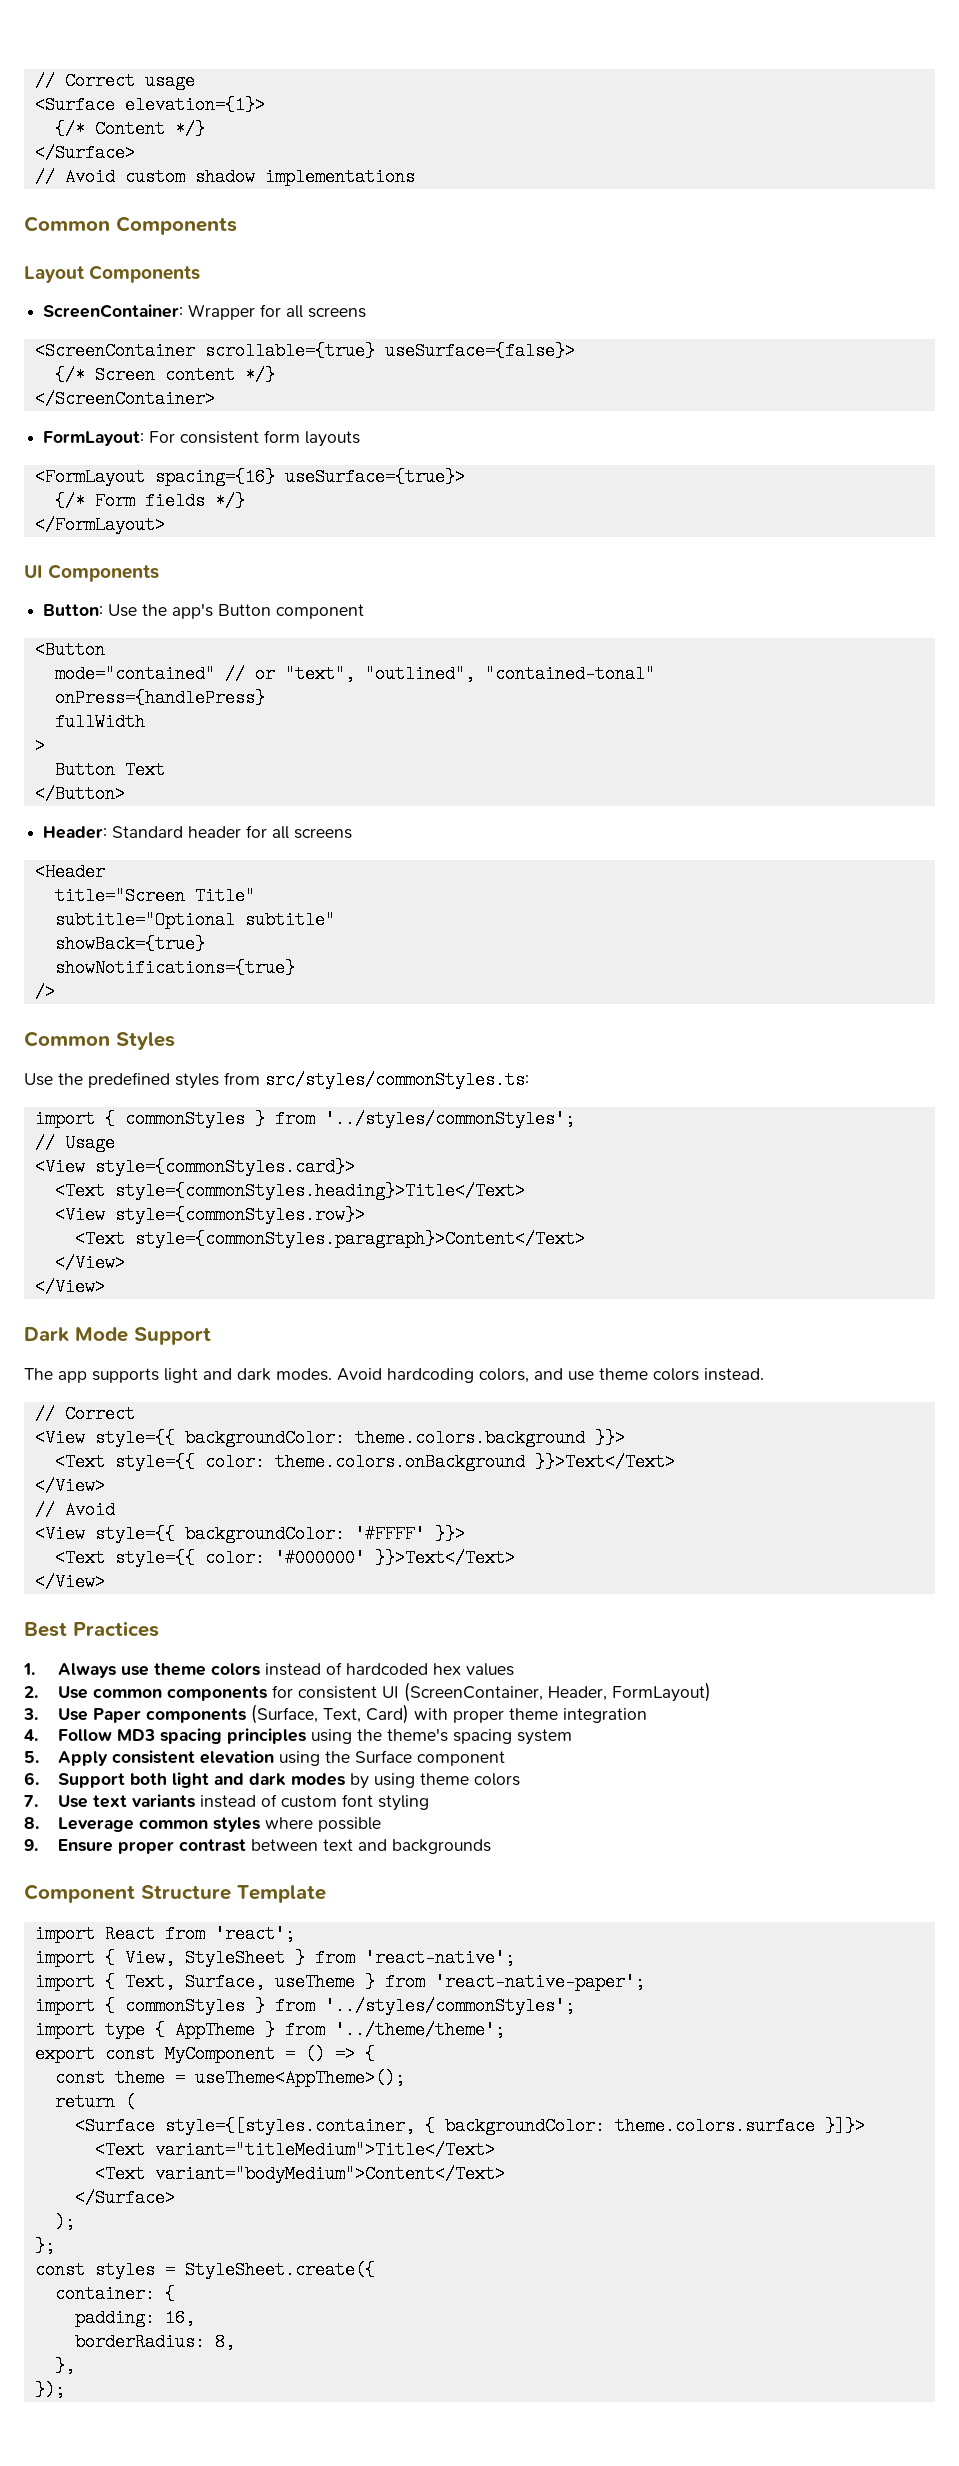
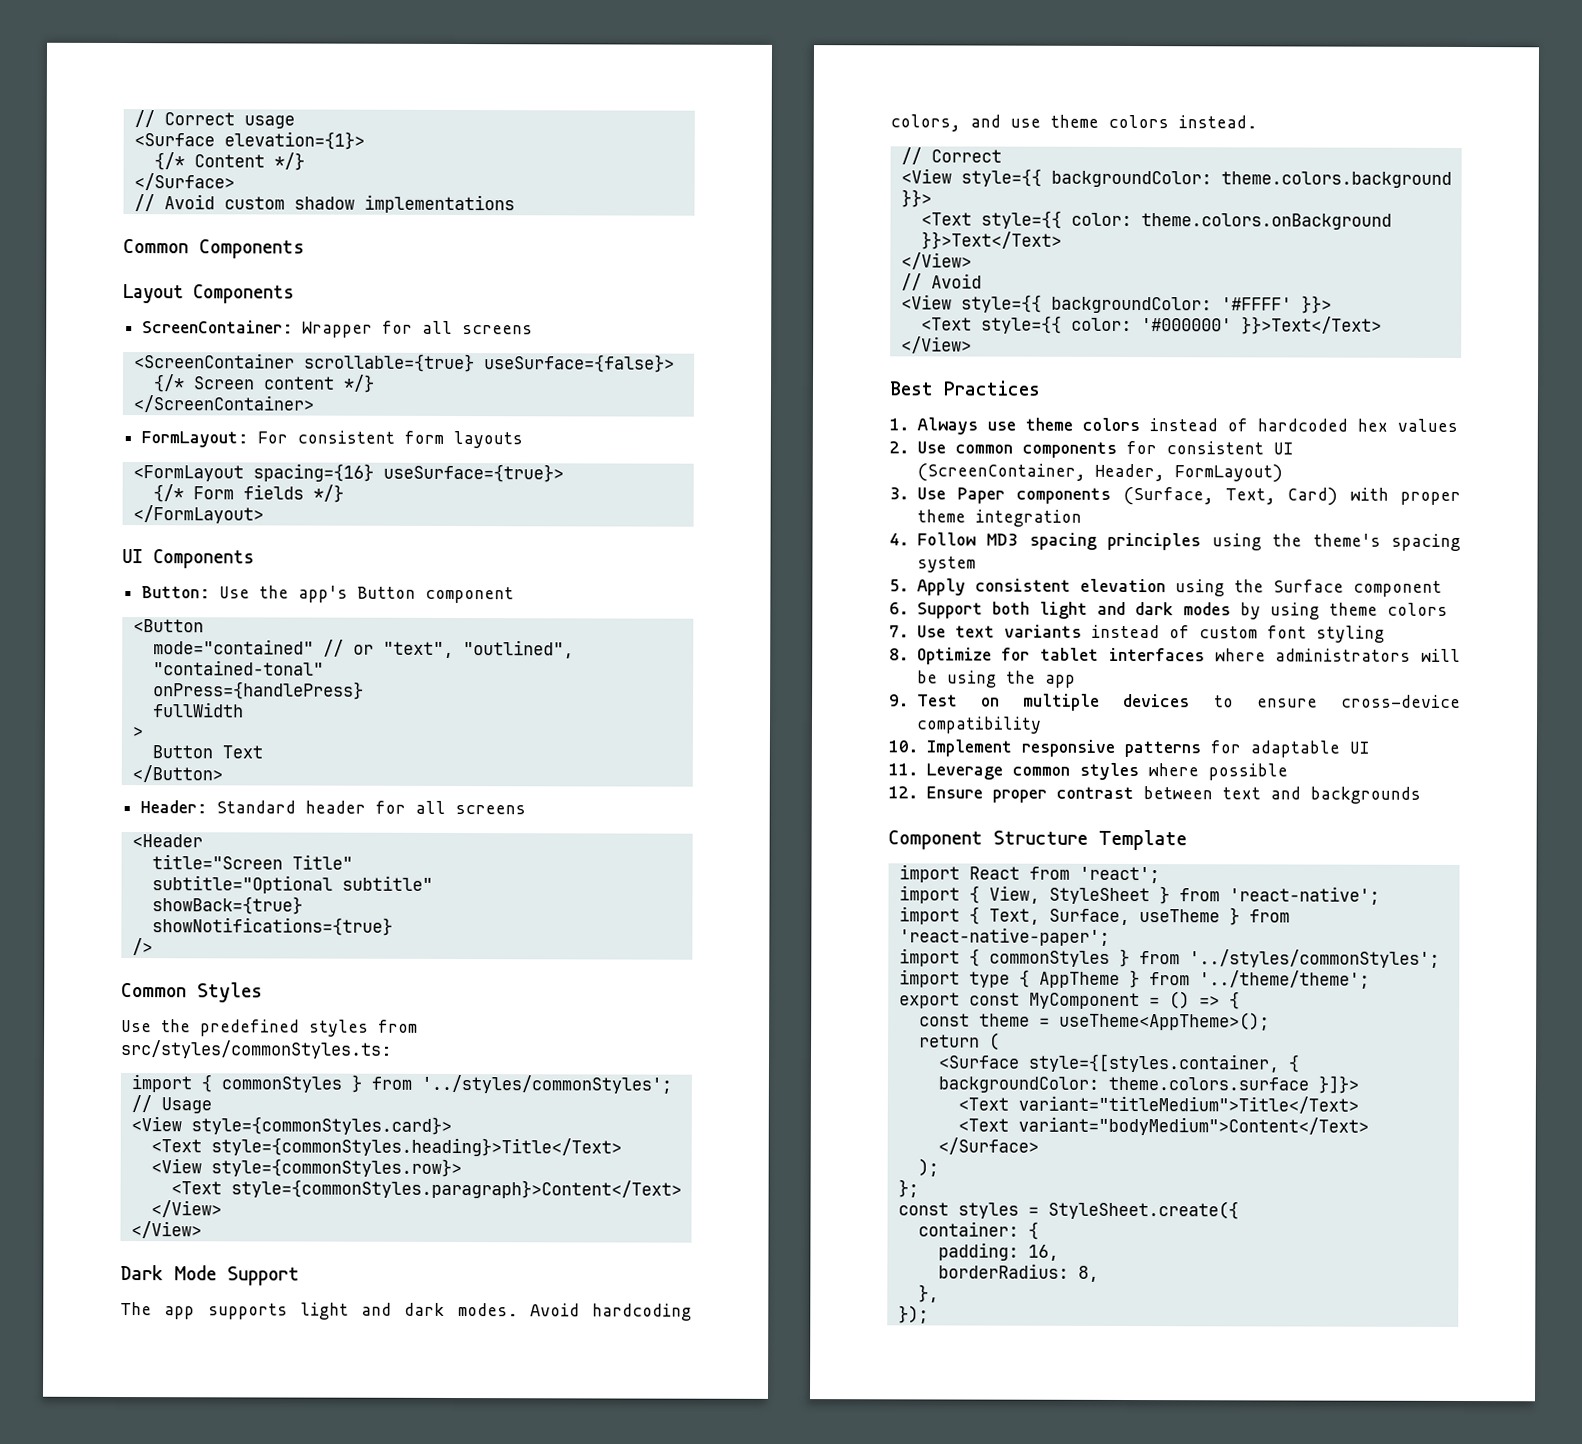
- 8. Leverage common styles where possible
+ 8. Optimize for tablet interfaces where administrators will be using the app
+ 9. Test on multiple devices to ensure cross-device compatibility
+ 10. Implement responsive patterns for adaptable UI
+ 11. Leverage common styles where possible
- 9. Ensure proper contrast between text and backgrounds
+ 12. Ensure proper contrast between text and backgrounds

